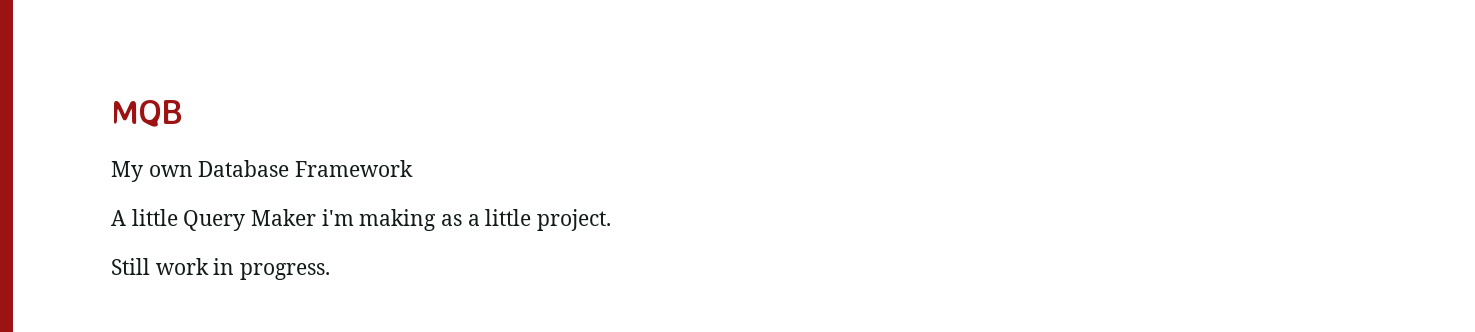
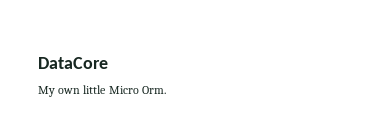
- MQB
+ DataCore
- My own Database Framework
- A little Query Maker i'm making as a little project.
- Still work in progress.
+ My own little Micro Orm.

